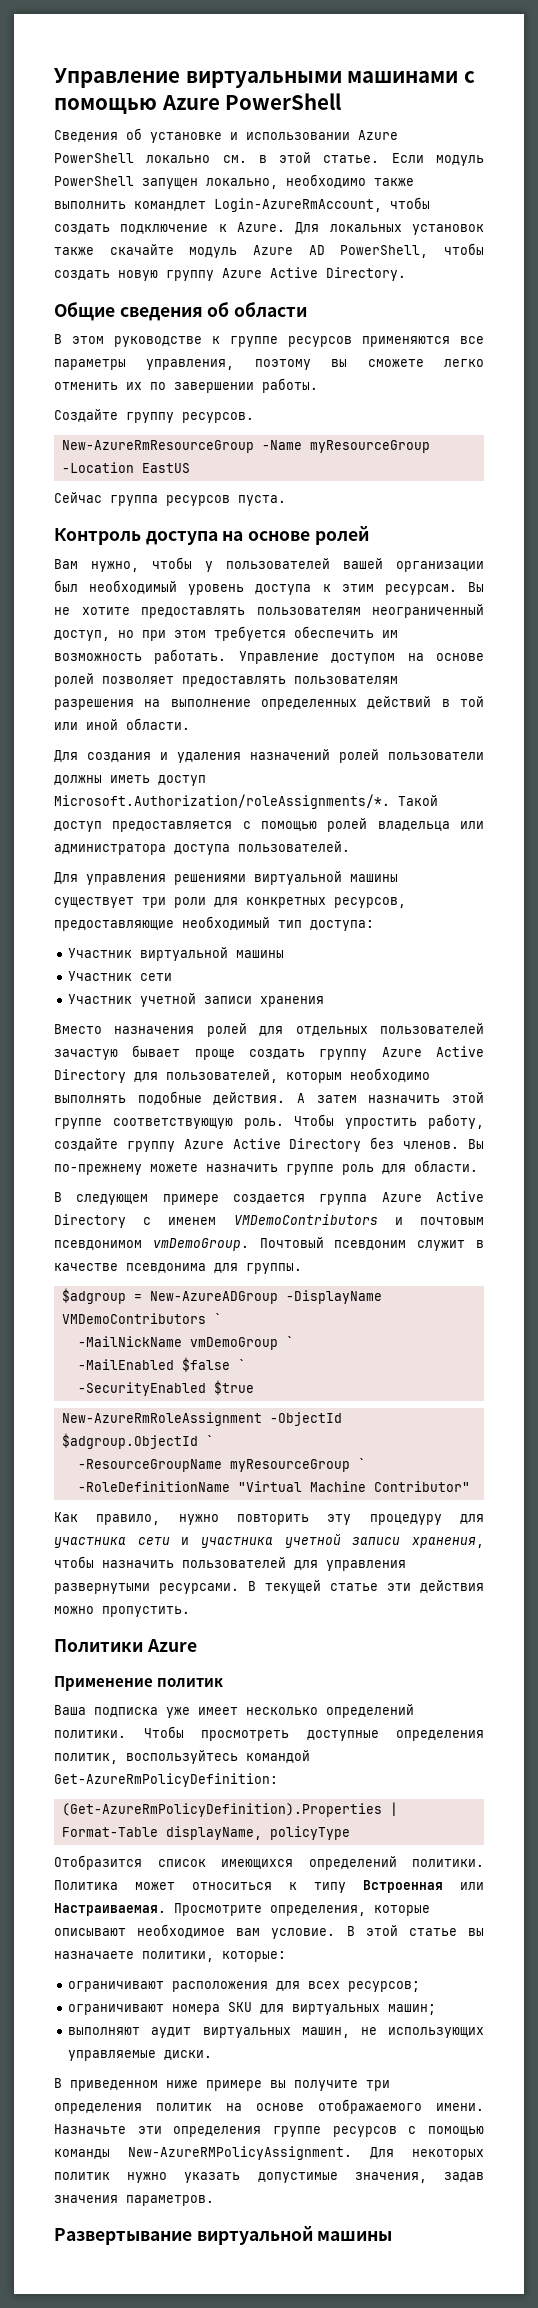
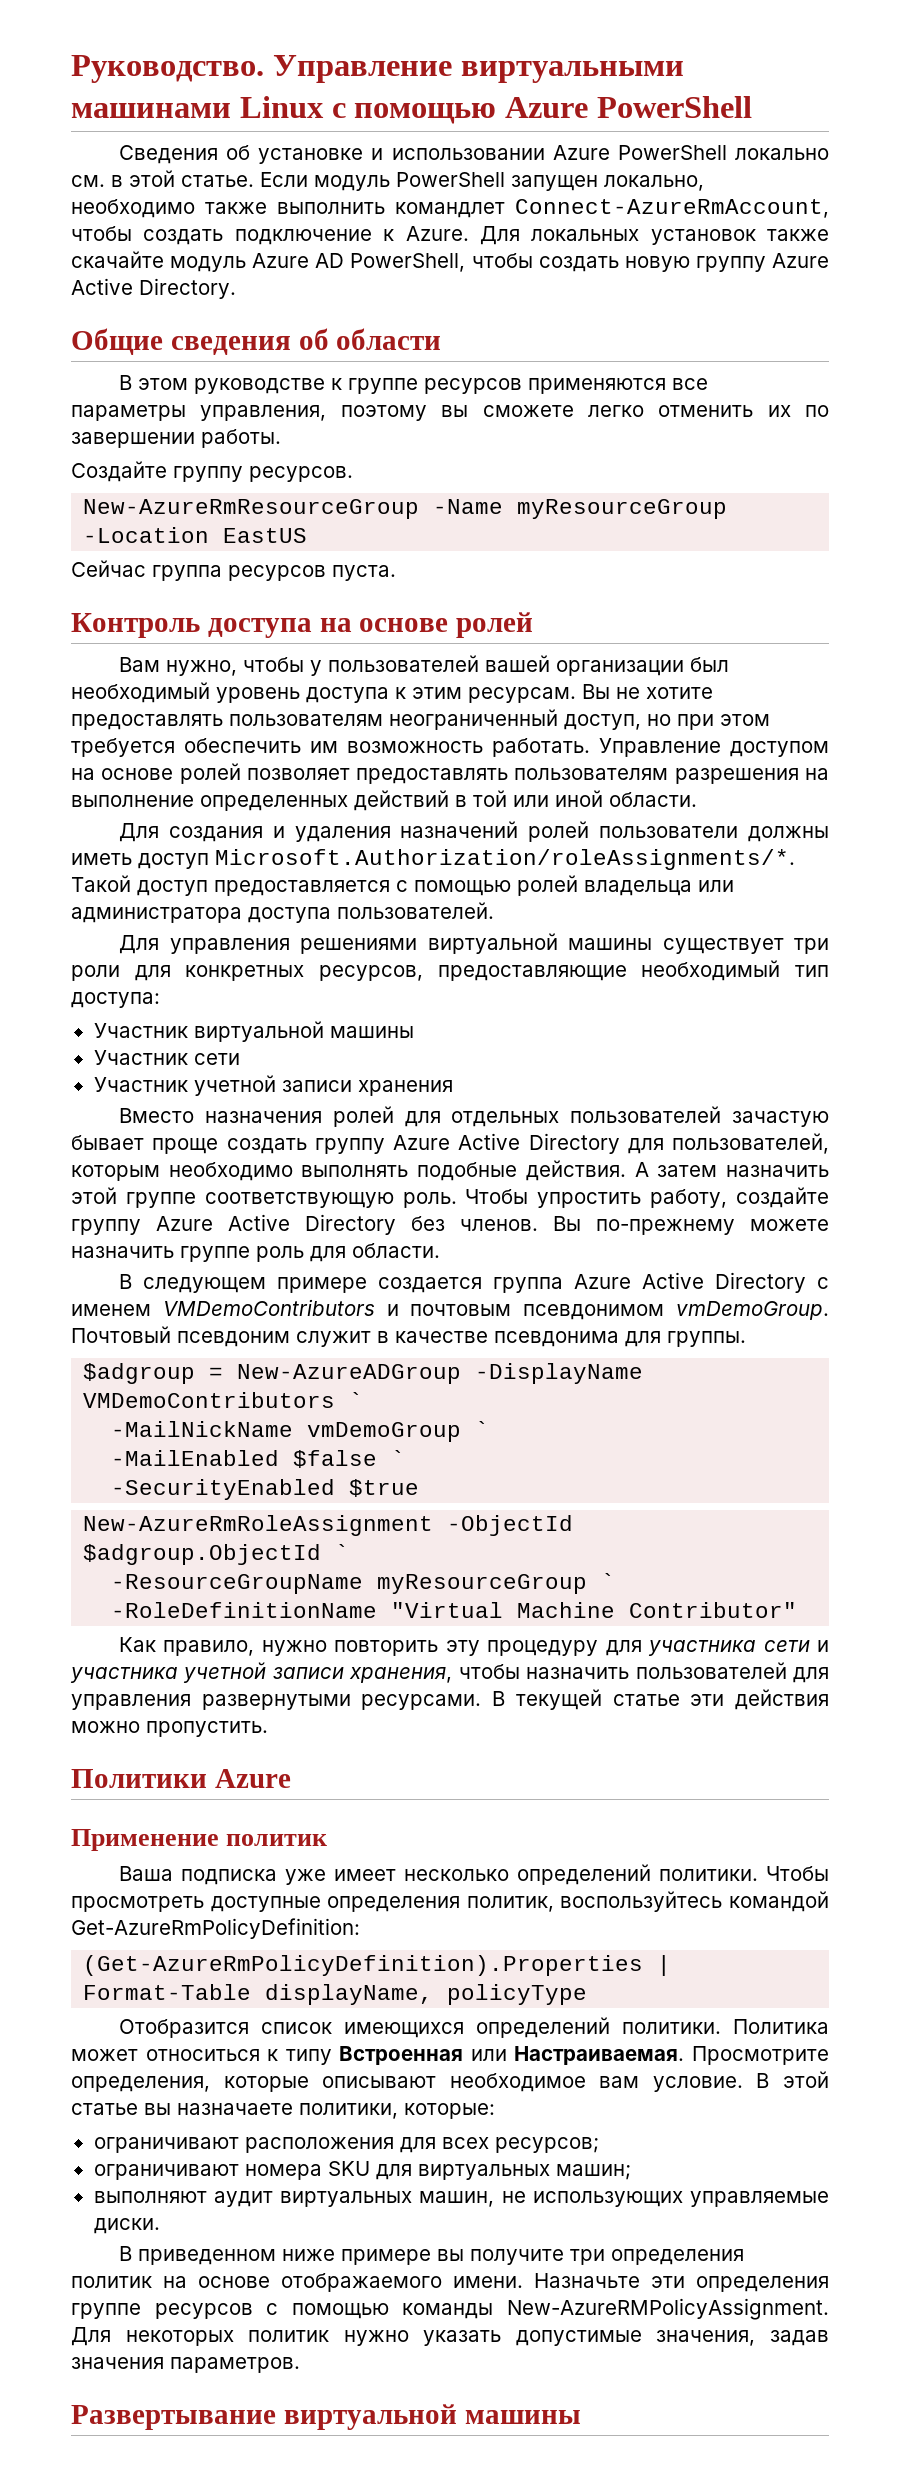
+ Руководство.
- Управление виртуальными машинами с помощью Azure PowerShell
+ Управление виртуальными машинами Linux с помощью Azure PowerShell
- Если модуль PowerShell запущен локально, необходимо также выполнить командлет Login-AzureRmAccount, чтобы создать подключение к Azure.
+ Если модуль PowerShell запущен локально, необходимо также выполнить командлет Connect-AzureRmAccount, чтобы создать подключение к Azure.

